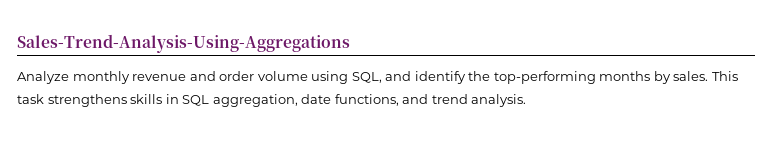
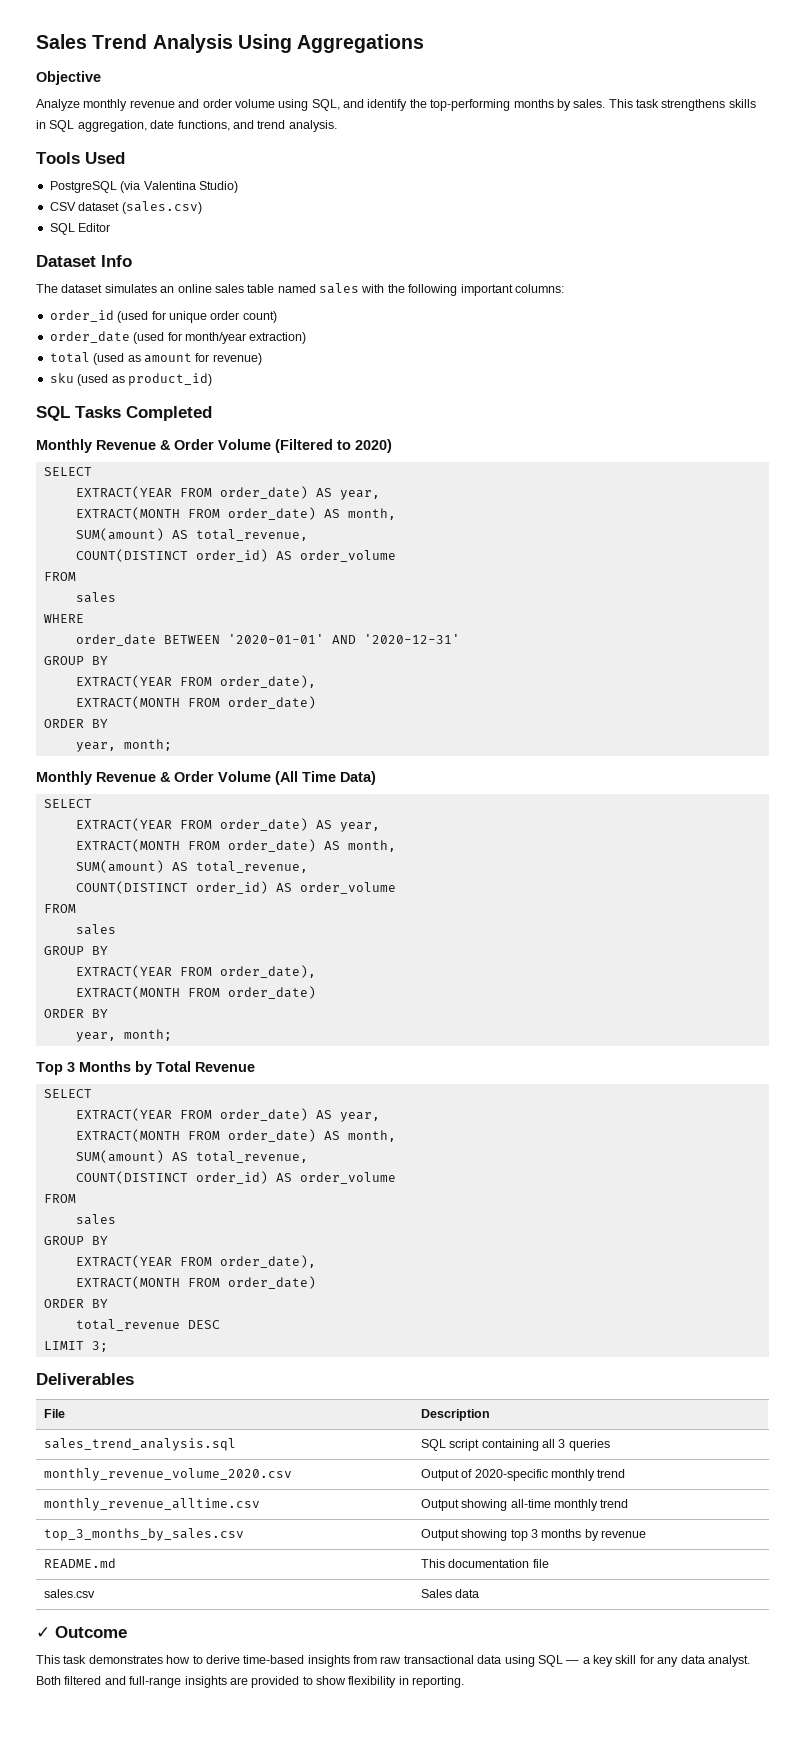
- Sales-Trend-Analysis-Using-Aggregations
+ Sales Trend Analysis Using Aggregations
+ Objective
+ Tools Used
+ PostgreSQL (via Valentina Studio)
+ CSV dataset (sales.csv)
+ SQL Editor
+ Dataset Info
+ The dataset simulates an online sales table named sales with the following important columns:
+ order_id (used for unique order count)
+ order_date (used for month/year extraction)
+ total (used as amount for revenue)
+ sku (used as product_id)
+ SQL Tasks Completed
+ Monthly Revenue & Order Volume (Filtered to 2020)
+ SELECT
+ EXTRACT(YEAR FROM order_date) AS year,
+ EXTRACT(MONTH FROM order_date) AS month,
+ SUM(amount) AS total_revenue,
+ COUNT(DISTINCT order_id) AS order_volume
+ FROM
+ sales
+ WHERE
+ order_date BETWEEN '2020-01-01' AND '2020-12-31'
+ GROUP BY
+ EXTRACT(YEAR FROM order_date),
+ EXTRACT(MONTH FROM order_date)
+ ORDER BY
+ year, month;
+ Monthly Revenue & Order Volume (All Time Data)
+ SELECT
+ EXTRACT(YEAR FROM order_date) AS year,
+ EXTRACT(MONTH FROM order_date) AS month,
+ SUM(amount) AS total_revenue,
+ COUNT(DISTINCT order_id) AS order_volume
+ FROM
+ sales
+ GROUP BY
+ EXTRACT(YEAR FROM order_date),
+ EXTRACT(MONTH FROM order_date)
+ ORDER BY
+ year, month;
+ Top 3 Months by Total Revenue
+ SELECT
+ EXTRACT(YEAR FROM order_date) AS year,
+ EXTRACT(MONTH FROM order_date) AS month,
+ SUM(amount) AS total_revenue,
+ COUNT(DISTINCT order_id) AS order_volume
+ FROM
+ sales
+ GROUP BY
+ EXTRACT(YEAR FROM order_date),
+ EXTRACT(MONTH FROM order_date)
+ ORDER BY
+ total_revenue DESC
+ LIMIT 3;
+ Deliverables
+ File | Description
+ sales_trend_analysis.sql | SQL script containing all 3 queries
+ monthly_revenue_volume_2020.csv | Output of 2020-specific monthly trend
+ monthly_revenue_alltime.csv | Output showing all-time monthly trend
+ top_3_months_by_sales.csv | Output showing top 3 months by revenue
+ README.md | This documentation file
+ sales.csv | Sales data
+ ✓ Outcome
+ This task demonstrates how to derive time-based insights from raw transactional data using SQL — a key skill for any data analyst. Both filtered and full-range insights are provided to show flexibility in reporting.

